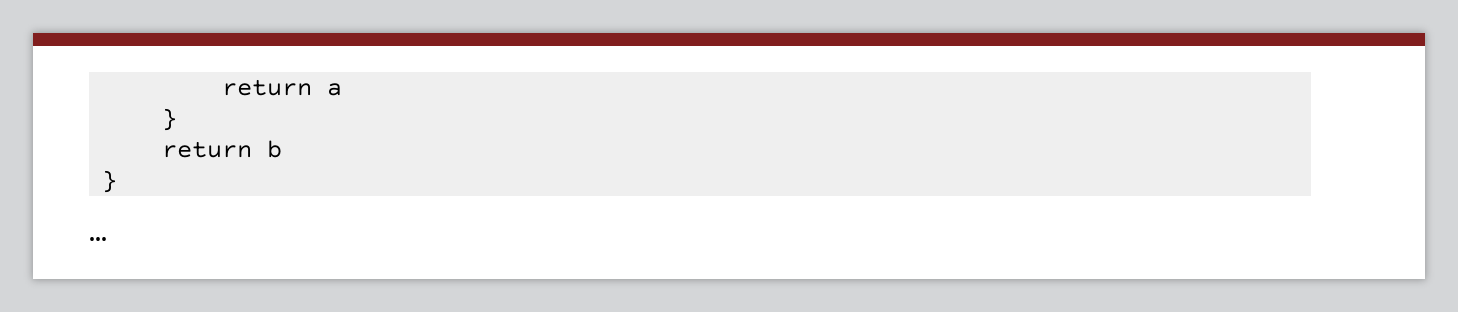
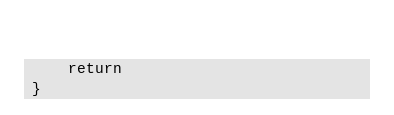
- return a
+ return
  }
- return b
- }
- ...

